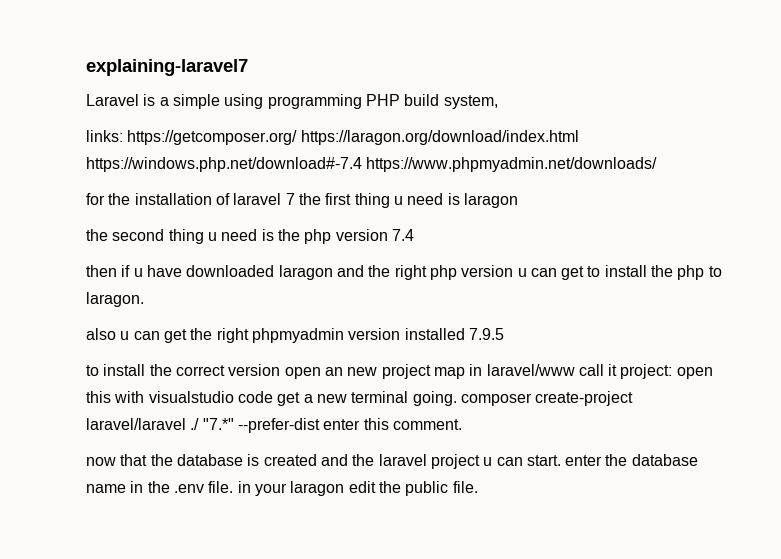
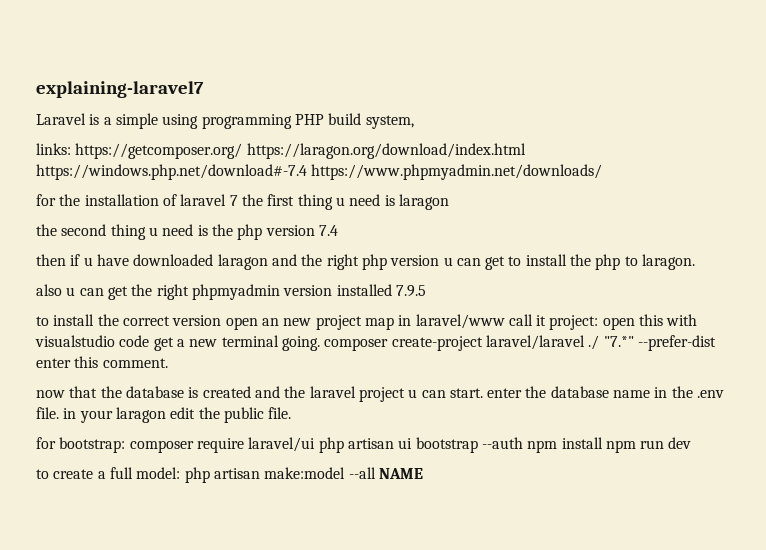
+ for bootstrap: composer require laravel/ui php artisan ui bootstrap --auth npm install npm run dev
+ to create a full model: php artisan make:model --all NAME

